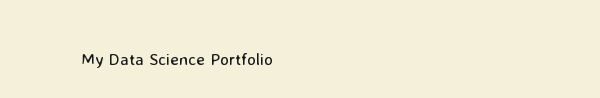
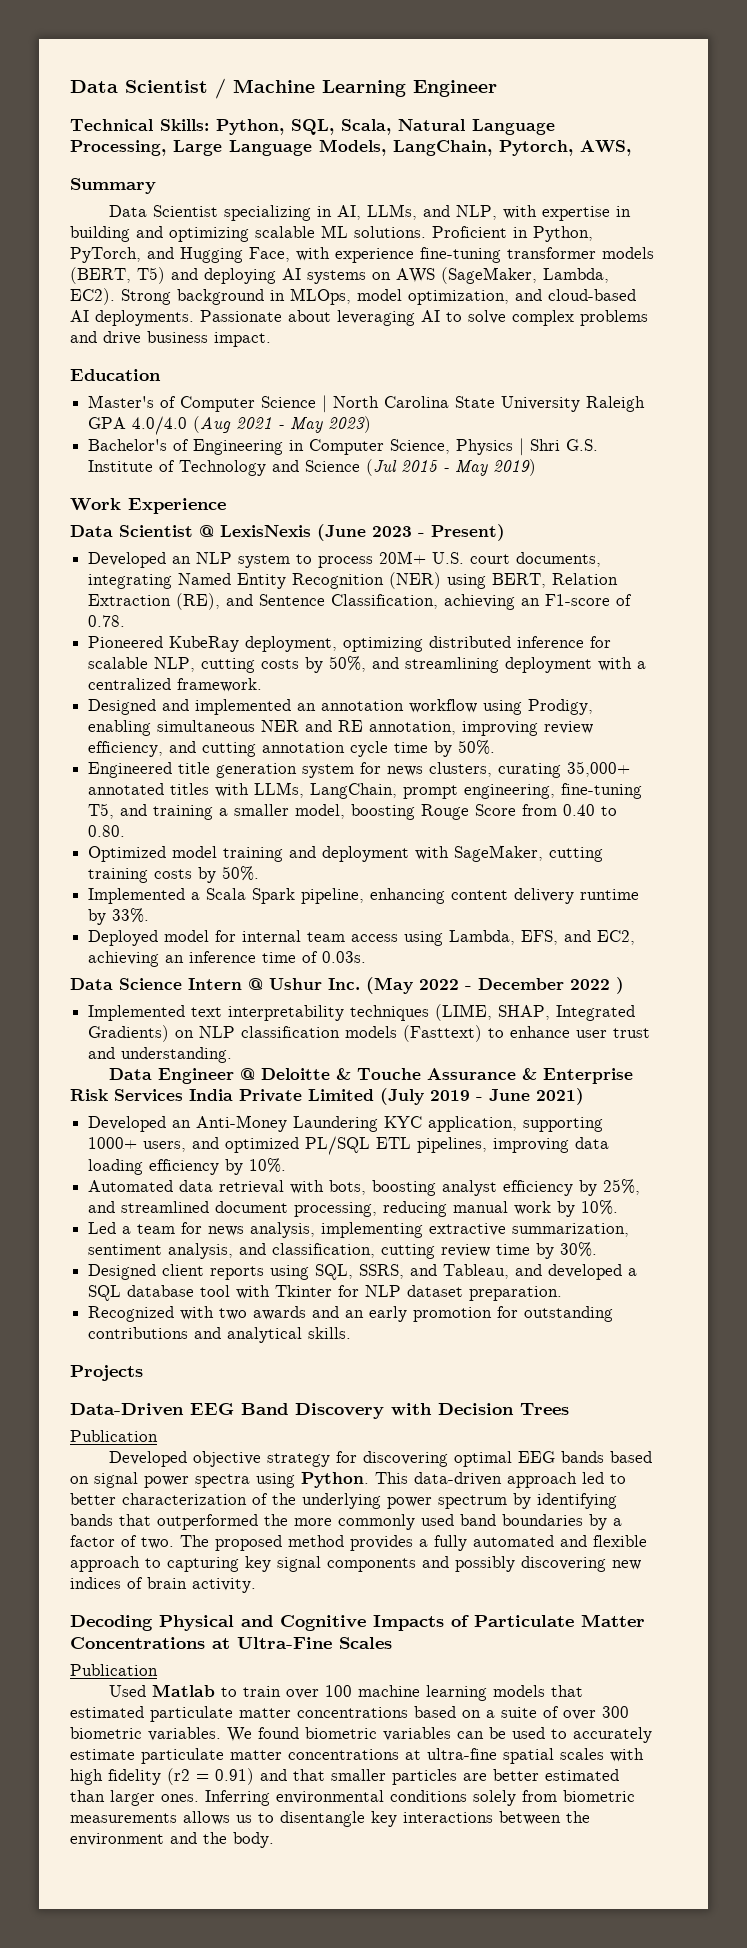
- My Data Science Portfolio
+ Data Scientist / Machine Learning Engineer
+ Technical Skills: Python, SQL, Scala, Natural Language Processing, Large Language Models, LangChain, Pytorch, AWS,
+ Summary
+ Data Scientist specializing in AI, LLMs, and NLP, with expertise in building and optimizing scalable ML solutions. Proficient in Python, PyTorch, and Hugging Face, with experience fine-tuning transformer models (BERT, T5) and deploying AI systems on AWS (SageMaker, Lambda, EC2). Strong background in MLOps, model optimization, and cloud-based AI deployments. Passionate about leveraging AI to solve complex problems and drive business impact.
+ Education
+ Master's of Computer Science | North Carolina State University Raleigh GPA 4.0/4.0 (Aug 2021 - May 2023)
+ Bachelor's of Engineering in Computer Science, Physics | Shri G.S. Institute of Technology and Science (Jul 2015 - May 2019)
+ Work Experience
+ Data Scientist @ LexisNexis (June 2023 - Present)
+ Developed an NLP system to process 20M+ U.S. court documents, integrating Named Entity Recognition (NER) using BERT, Relation Extraction (RE), and Sentence Classification, achieving an F1-score of 0.78.
+ Pioneered KubeRay deployment, optimizing distributed inference for scalable NLP, cutting costs by 50%, and streamlining deployment with a centralized framework.
+ Designed and implemented an annotation workflow using Prodigy, enabling simultaneous NER and RE annotation, improving review efficiency, and cutting annotation cycle time by 50%.
+ Engineered title generation system for news clusters, curating 35,000+ annotated titles with LLMs, LangChain, prompt engineering, fine-tuning T5, and training a smaller model, boosting Rouge Score from 0.40 to 0.80.
+ Optimized model training and deployment with SageMaker, cutting training costs by 50%.
+ Implemented a Scala Spark pipeline, enhancing content delivery runtime by 33%.
+ Deployed model for internal team access using Lambda, EFS, and EC2, achieving an inference time of 0.03s.
+ Data Science Intern @ Ushur Inc. (May 2022 - December 2022 )
+ Implemented text interpretability techniques (LIME, SHAP, Integrated Gradients) on NLP classification models (Fasttext) to enhance user trust and understanding.
+ Data Engineer @ Deloitte & Touche Assurance & Enterprise Risk Services India Private Limited (July 2019 - June 2021)
+ Developed an Anti-Money Laundering KYC application, supporting 1000+ users, and optimized PL/SQL ETL pipelines, improving data loading efficiency by 10%.
+ Automated data retrieval with bots, boosting analyst efficiency by 25%, and streamlined document processing, reducing manual work by 10%.
+ Led a team for news analysis, implementing extractive summarization, sentiment analysis, and classification, cutting review time by 30%.
+ Designed client reports using SQL, SSRS, and Tableau, and developed a SQL database tool with Tkinter for NLP dataset preparation.
+ Recognized with two awards and an early promotion for outstanding contributions and analytical skills.
+ Projects
+ Data-Driven EEG Band Discovery with Decision Trees
+ Publication
+ Developed objective strategy for discovering optimal EEG bands based on signal power spectra using Python. This data-driven approach led to better characterization of the underlying power spectrum by identifying bands that outperformed the more commonly used band boundaries by a factor of two. The proposed method provides a fully automated and flexible approach to capturing key signal components and possibly discovering new indices of brain activity.
+ Decoding Physical and Cognitive Impacts of Particulate Matter Concentrations at Ultra-Fine Scales
+ Publication
+ Used Matlab to train over 100 machine learning models that estimated particulate matter concentrations based on a suite of over 300 biometric variables. We found biometric variables can be used to accurately estimate particulate matter concentrations at ultra-fine spatial scales with high fidelity (r2 = 0.91) and that smaller particles are better estimated than larger ones. Inferring environmental conditions solely from biometric measurements allows us to disentangle key interactions between the environment and the body.

